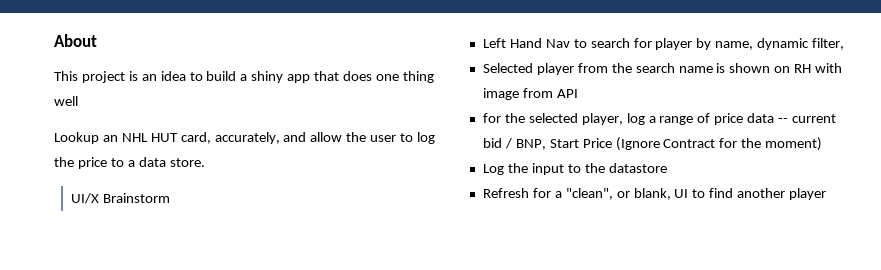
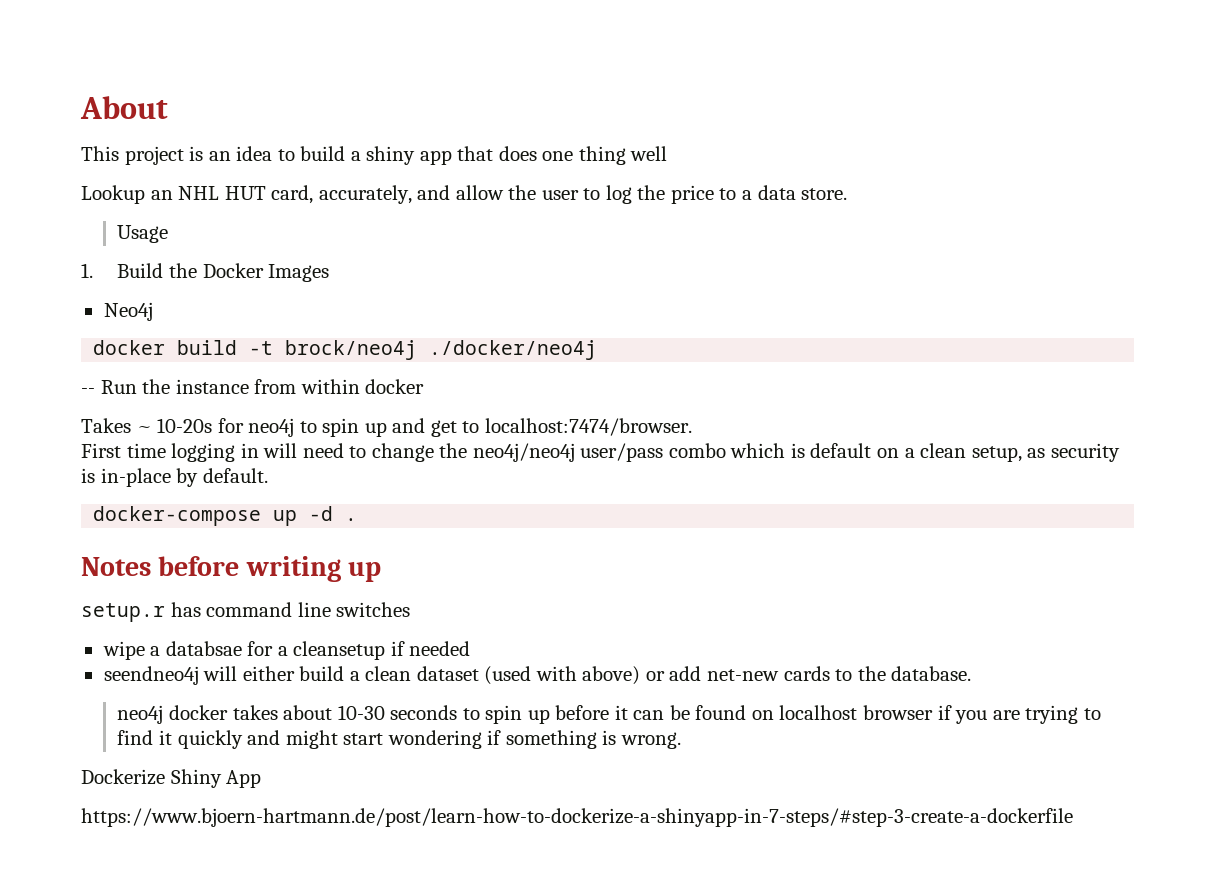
- UI/X Brainstorm
- Left Hand Nav to search for player by name, dynamic filter,
- Selected player from the search name is shown on RH with image from API
- for the selected player, log a range of price data -- current bid / BNP, Start Price (Ignore Contract for the moment)
- Log the input to the datastore
- Refresh for a "clean", or blank, UI to find another player
+ Usage
+ 1. Build the Docker Images
+ Neo4j
+ docker build -t brock/neo4j ./docker/neo4j
+ -- Run the instance from within docker
+ Takes ~ 10-20s for neo4j to spin up and get to localhost:7474/browser.
+ First time logging in will need to change the neo4j/neo4j user/pass combo which is default on a clean setup, as security is in-place by default.
+ docker-compose up -d .
+ Notes before writing up
+ setup.r has command line switches
+ wipe a databsae for a cleansetup if needed
+ seendneo4j will either build a clean dataset (used with above) or add net-new cards to the database.
+ neo4j docker takes about 10-30 seconds to spin up before it can be found on localhost browser if you are trying to find it quickly and might start wondering if something is wrong.
+ Dockerize Shiny App
+ https://www.bjoern-hartmann.de/post/learn-how-to-dockerize-a-shinyapp-in-7-steps/#step-3-create-a-dockerfile

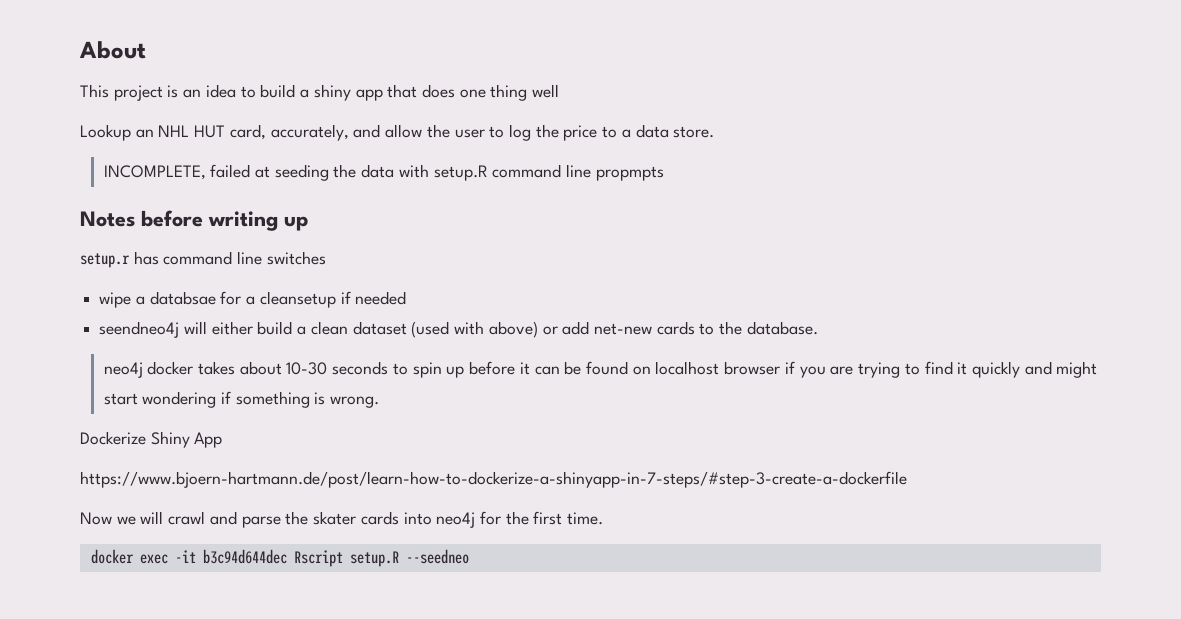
- Usage
- 1. Build the Docker Images
- Neo4j
- docker build -t brock/neo4j ./docker/neo4j
- -- Run the instance from within docker
- Takes ~ 10-20s for neo4j to spin up and get to localhost:7474/browser.
- First time logging in will need to change the neo4j/neo4j user/pass combo which is default on a clean setup, as security is in-place by default.
- docker-compose up -d .
+ INCOMPLETE, failed at seeding the data with setup.R command line propmpts
+ Now we will crawl and parse the skater cards into neo4j for the first time.
+ docker exec -it b3c94d644dec Rscript setup.R --seedneo

